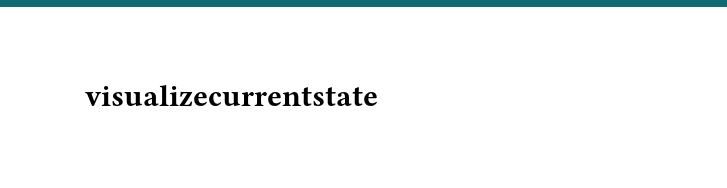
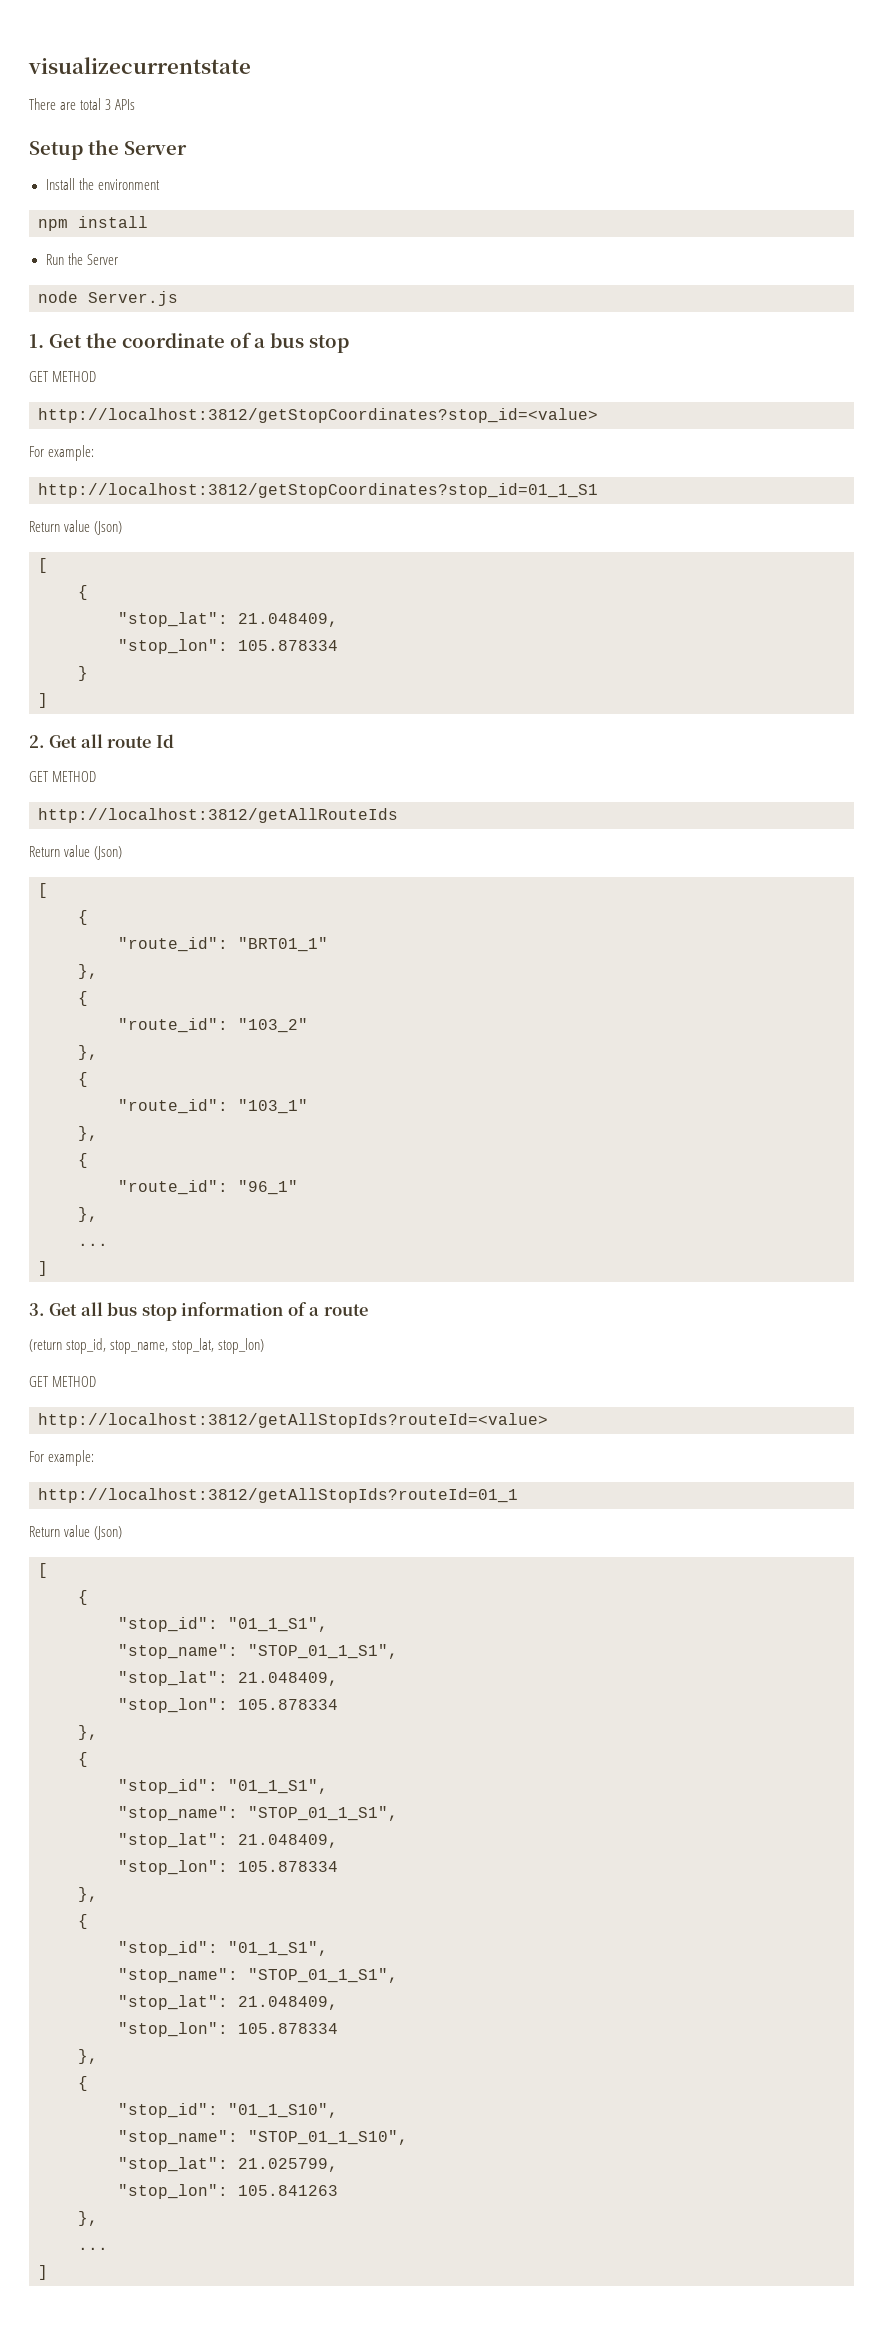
+ There are total 3 APIs
+ Setup the Server
+ Install the environment
+ npm install
+ Run the Server
+ node Server.js
+ 1. Get the coordinate of a bus stop
+ GET METHOD
+ http://localhost:3812/getStopCoordinates?stop_id=<value>
+ For example:
+ http://localhost:3812/getStopCoordinates?stop_id=01_1_S1
+ Return value (Json)
+ [
+ {
+ "stop_lat": 21.048409,
+ "stop_lon": 105.878334
+ }
+ ]
+ 2. Get all route Id
+ GET METHOD
+ http://localhost:3812/getAllRouteIds
+ Return value (Json)
+ [
+ {
+ "route_id": "BRT01_1"
+ },
+ {
+ "route_id": "103_2"
+ },
+ {
+ "route_id": "103_1"
+ },
+ {
+ "route_id": "96_1"
+ },
+ ...
+ ]
+ 3. Get all bus stop information of a route
+ (return stop_id, stop_name, stop_lat, stop_lon)
+ GET METHOD
+ http://localhost:3812/getAllStopIds?routeId=<value>
+ For example:
+ http://localhost:3812/getAllStopIds?routeId=01_1
+ Return value (Json)
+ [
+ {
+ "stop_id": "01_1_S1",
+ "stop_name": "STOP_01_1_S1",
+ "stop_lat": 21.048409,
+ "stop_lon": 105.878334
+ },
+ {
+ "stop_id": "01_1_S1",
+ "stop_name": "STOP_01_1_S1",
+ "stop_lat": 21.048409,
+ "stop_lon": 105.878334
+ },
+ {
+ "stop_id": "01_1_S1",
+ "stop_name": "STOP_01_1_S1",
+ "stop_lat": 21.048409,
+ "stop_lon": 105.878334
+ },
+ {
+ "stop_id": "01_1_S10",
+ "stop_name": "STOP_01_1_S10",
+ "stop_lat": 21.025799,
+ "stop_lon": 105.841263
+ },
+ ...
+ ]

